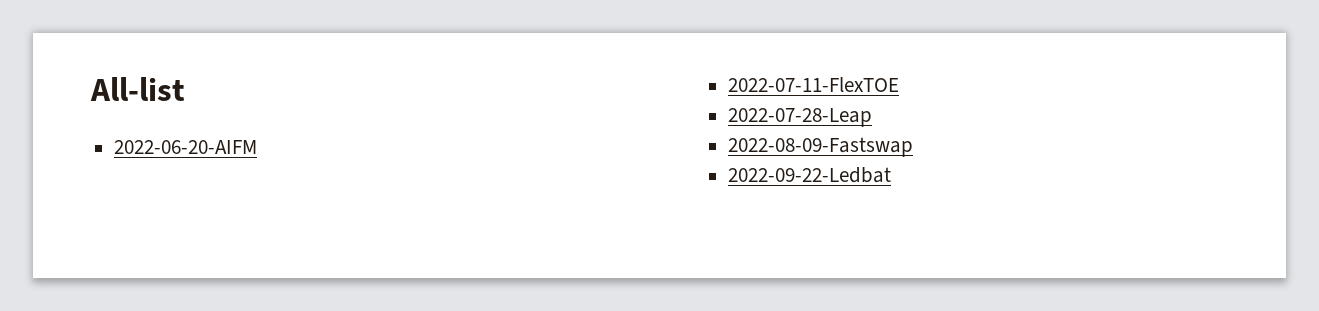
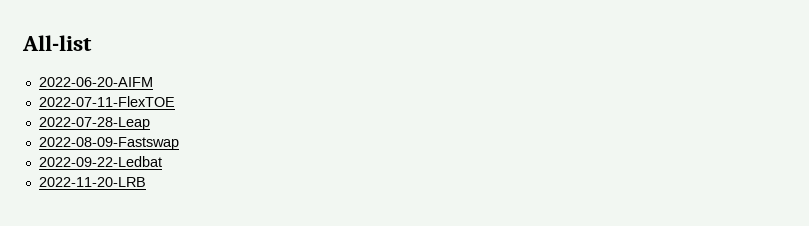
+ 2022-11-20-LRB

